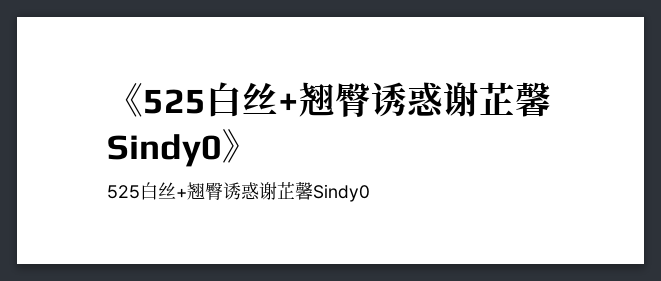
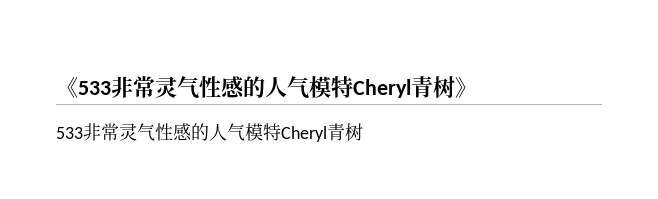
- 《525白丝+翘臀诱惑谢芷馨Sindy0》
- 525白丝+翘臀诱惑谢芷馨Sindy0
+ 《533非常灵气性感的人气模特Cheryl青树》
+ 533非常灵气性感的人气模特Cheryl青树

